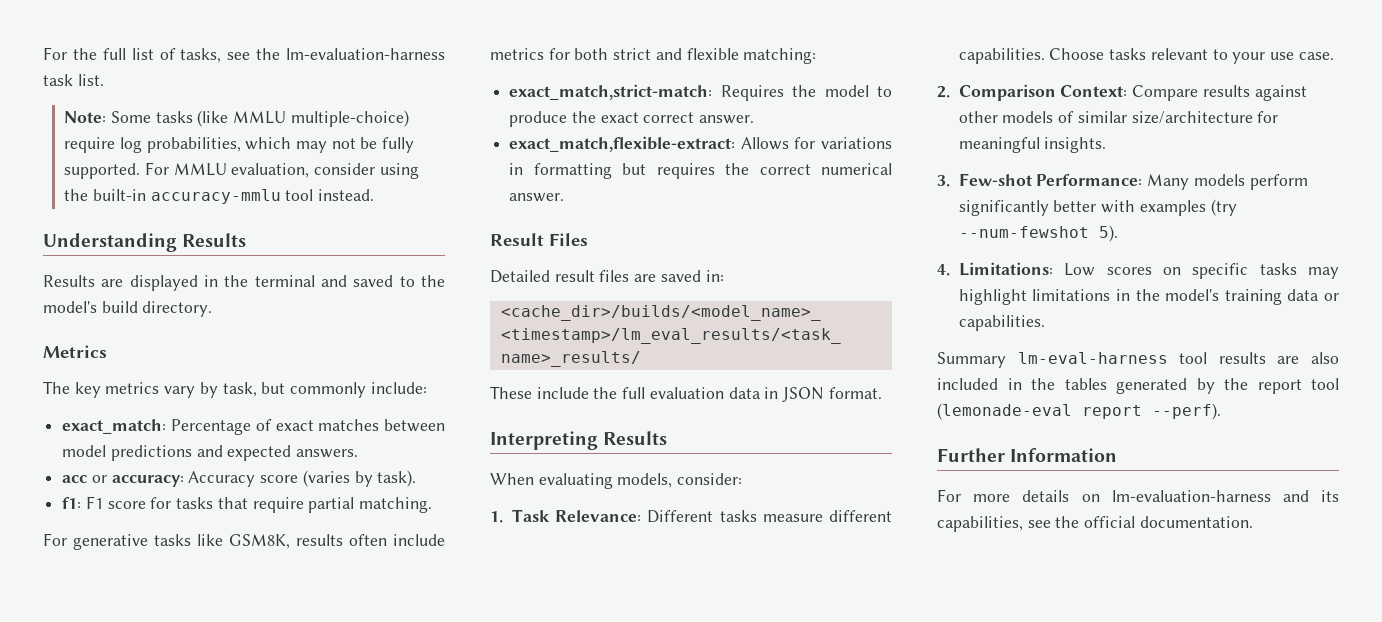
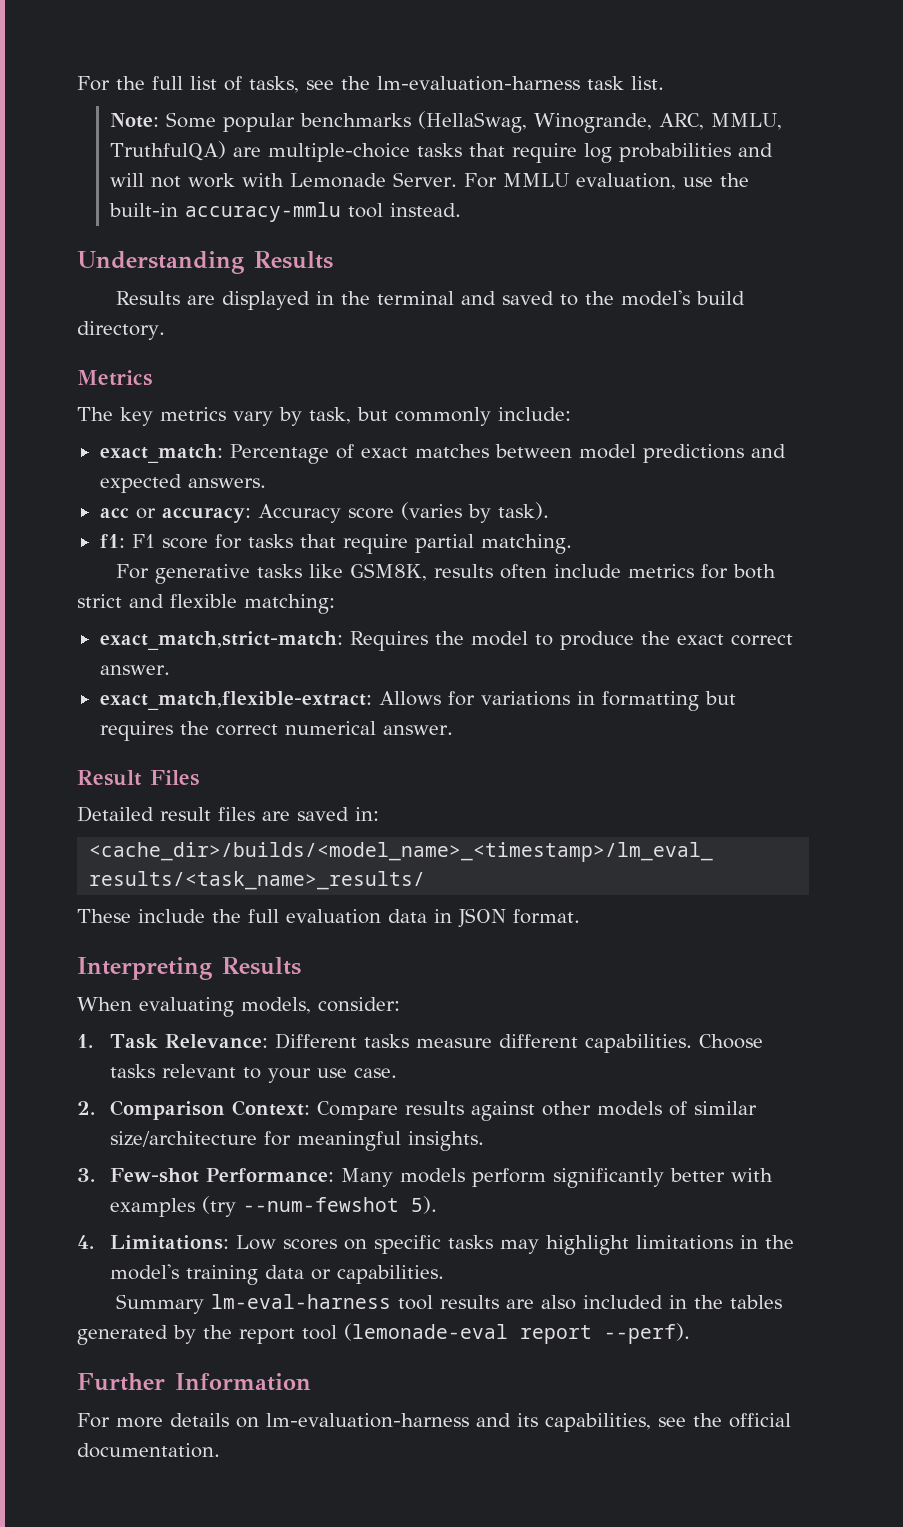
- Note: Some tasks (like MMLU multiple-choice) require log probabilities, which may not be fully supported.
+ Note: Some popular benchmarks (HellaSwag, Winogrande, ARC, MMLU, TruthfulQA) are multiple-choice tasks that require log probabilities and will not work with Lemonade Server.
- For MMLU evaluation, consider using the built-in accuracy-mmlu tool instead.
+ For MMLU evaluation, use the built-in accuracy-mmlu tool instead.

